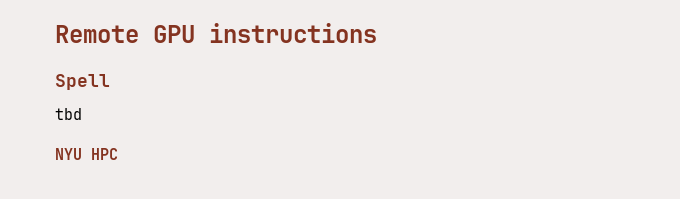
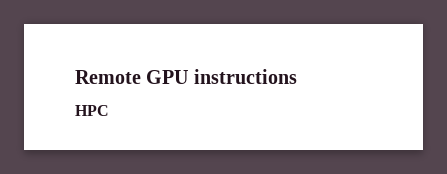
- Spell
- tbd
- NYU HPC
+ HPC

